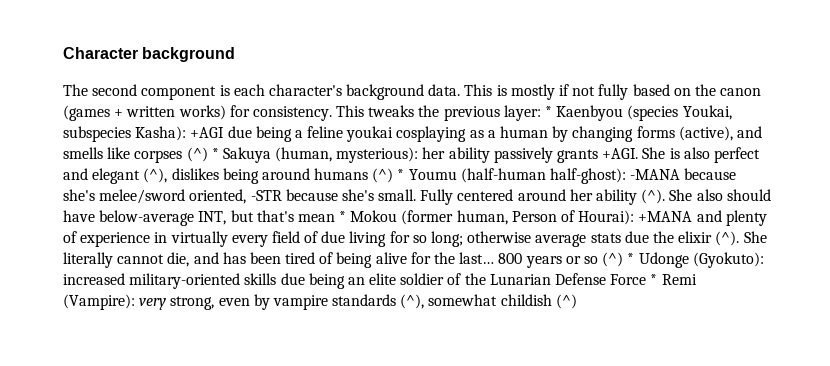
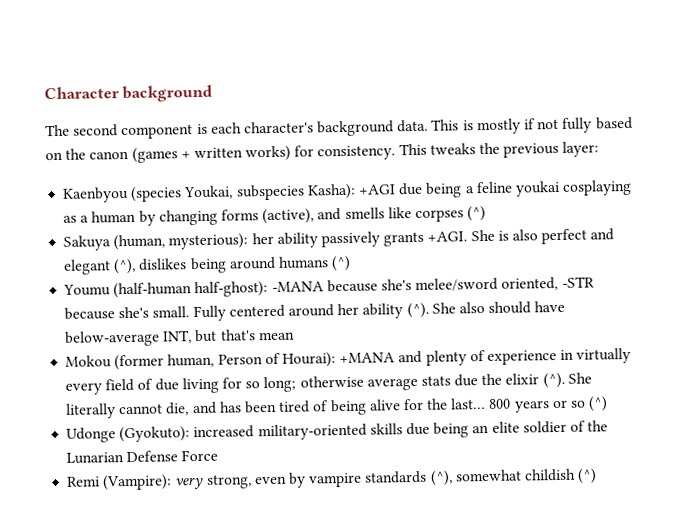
- This tweaks the previous layer: * Kaenbyou (species Youkai, subspecies Kasha): +AGI due being a feline youkai cosplaying as a human by changing forms (active), and smells like corpses (^) * Sakuya (human, mysterious): her ability passively grants +AGI.
+ This tweaks the previous layer:
+ Kaenbyou (species Youkai, subspecies Kasha): +AGI due being a feline youkai cosplaying as a human by changing forms (active), and smells like corpses (^)
+ Sakuya (human, mysterious): her ability passively grants +AGI.
- She is also perfect and elegant (^), dislikes being around humans (^) * Youmu (half-human half-ghost): -MANA because she's melee/sword oriented, -STR because she's small.
+ She is also perfect and elegant (^), dislikes being around humans (^)
+ Youmu (half-human half-ghost): -MANA because she's melee/sword oriented, -STR because she's small.
- She also should have below-average INT, but that's mean * Mokou (former human, Person of Hourai): +MANA and plenty of experience in virtually every field of due living for so long; otherwise average stats due the elixir (^).
+ She also should have below-average INT, but that's mean
+ Mokou (former human, Person of Hourai): +MANA and plenty of experience in virtually every field of due living for so long; otherwise average stats due the elixir (^).
- 800 years or so (^) * Udonge (Gyokuto): increased military-oriented skills due being an elite soldier of the Lunarian Defense Force * Remi (Vampire): very strong, even by vampire standards (^), somewhat childish (^)
+ 800 years or so (^)
+ Udonge (Gyokuto): increased military-oriented skills due being an elite soldier of the Lunarian Defense Force
+ Remi (Vampire): very strong, even by vampire standards (^), somewhat childish (^)

